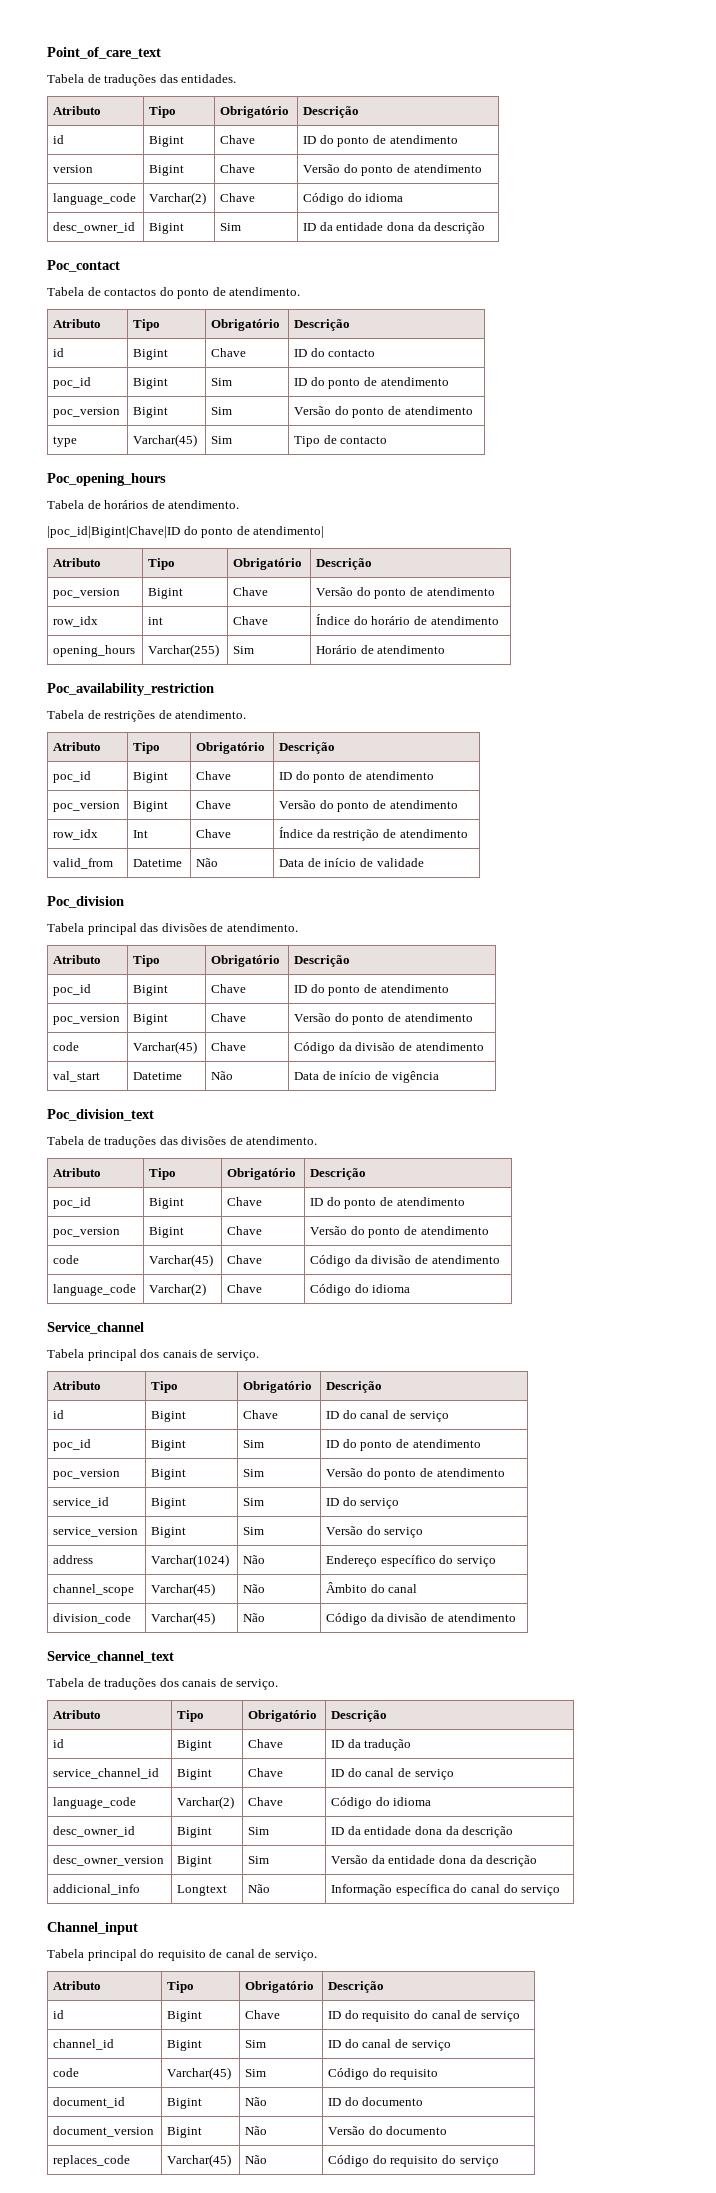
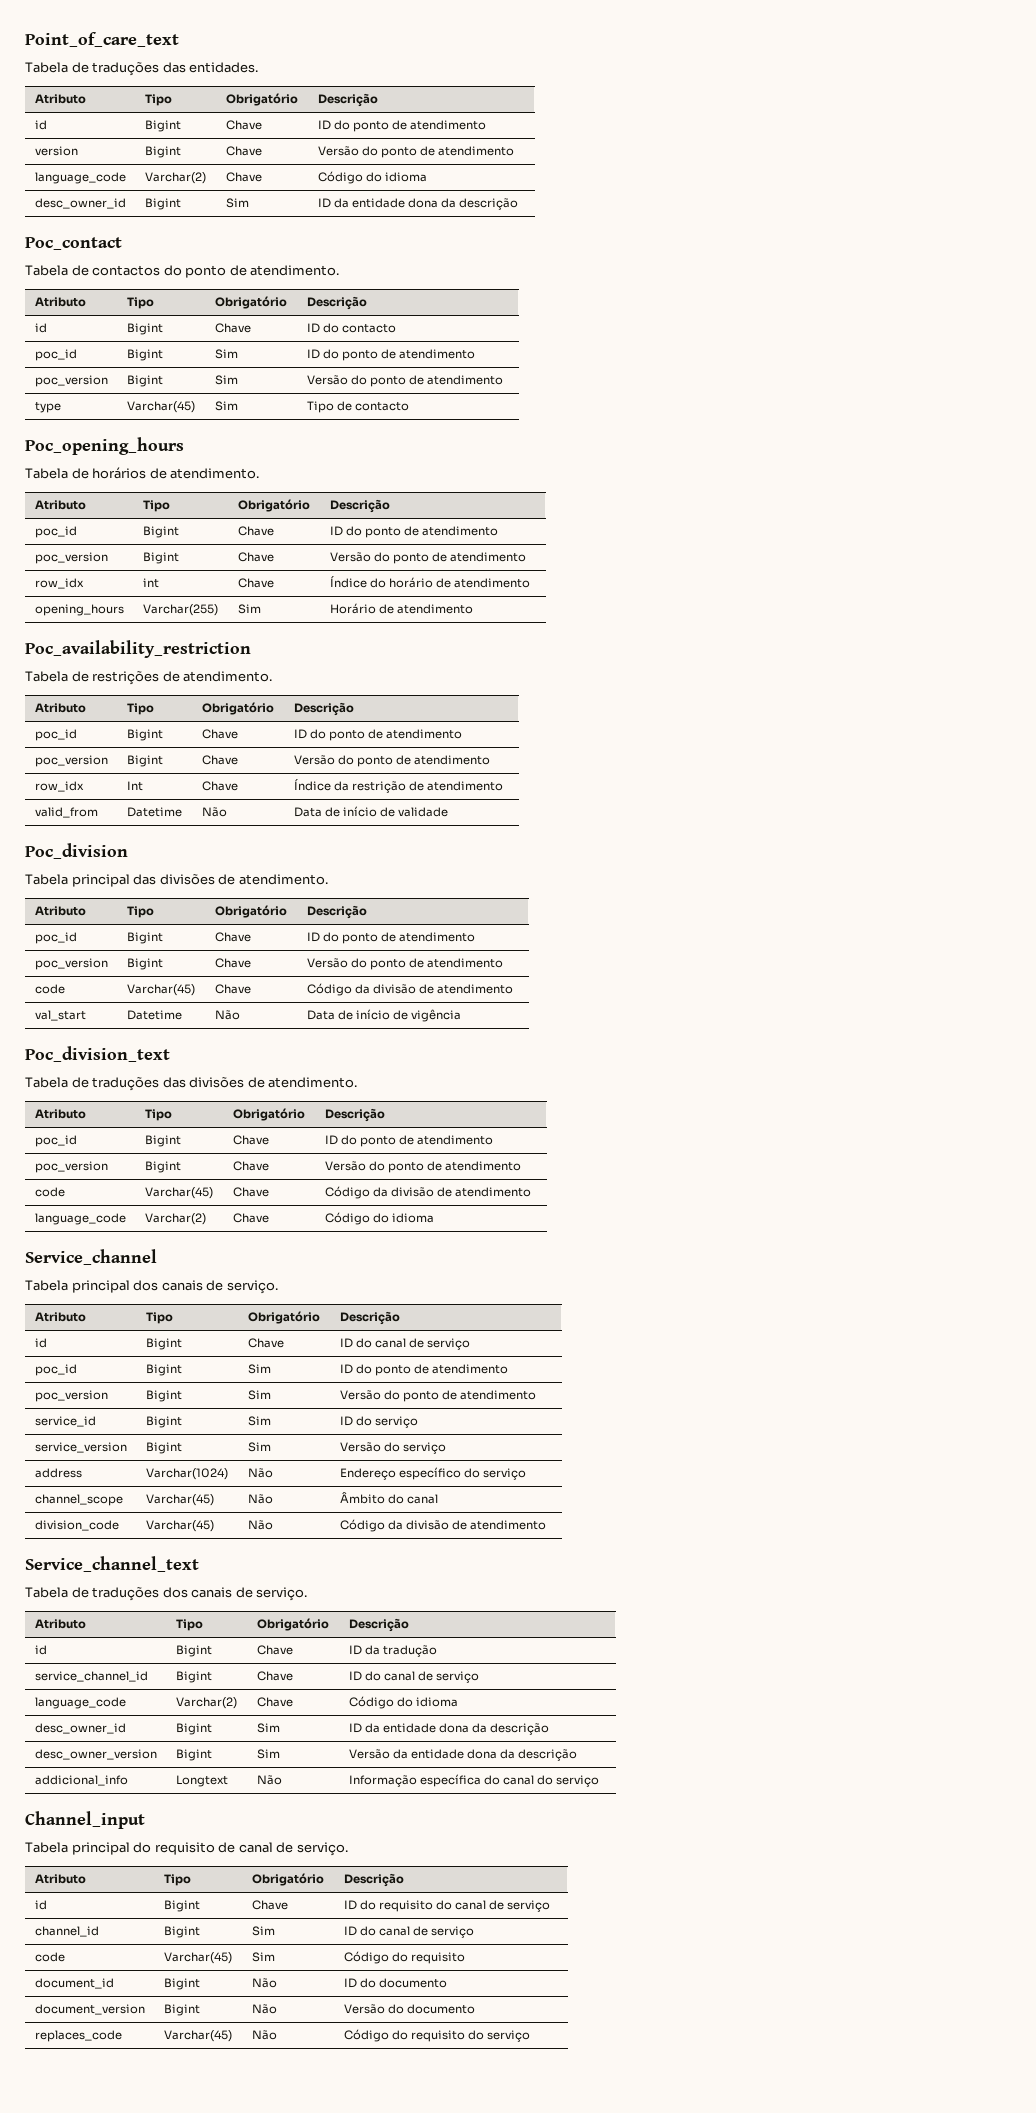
  Tabela de horários de atendimento.
- |poc_id|Bigint|Chave|ID do ponto de atendimento|
  Atributo | Tipo | Obrigatório | Descrição
+ poc_id | Bigint | Chave | ID do ponto de atendimento

